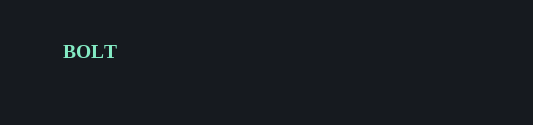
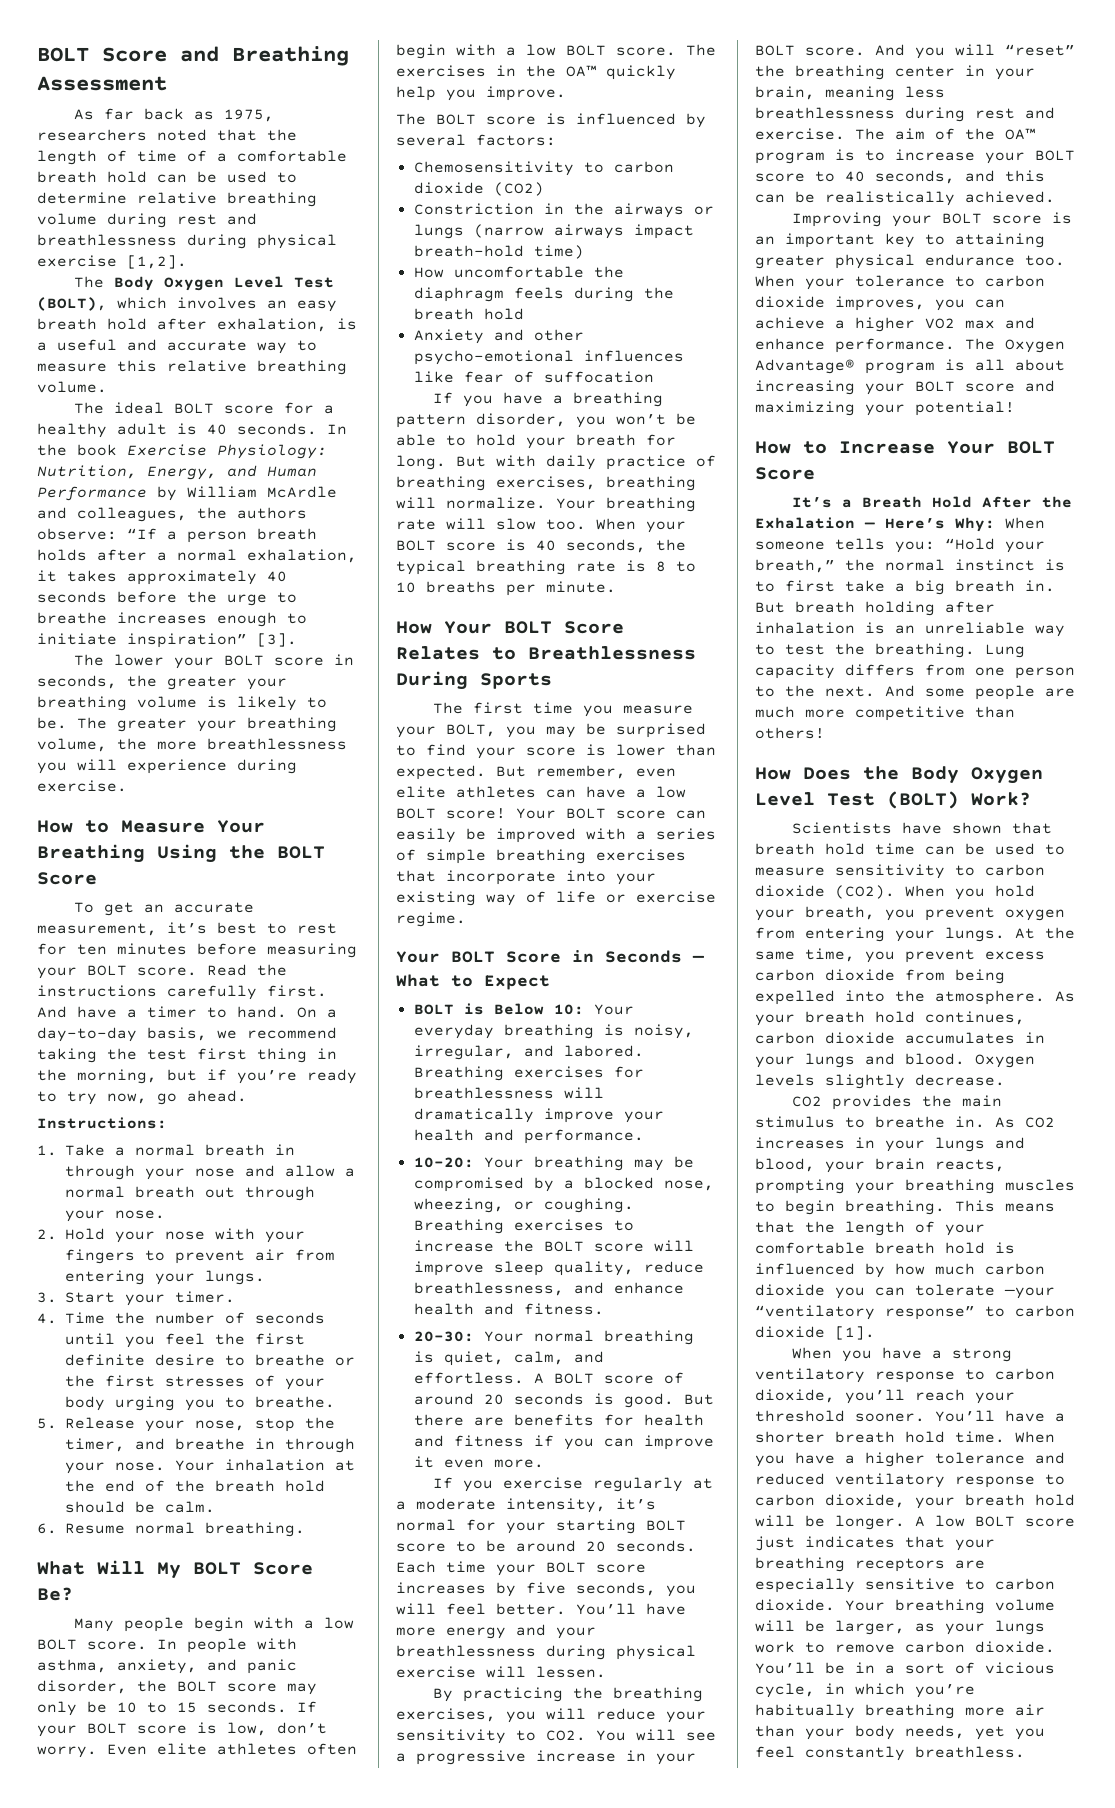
- BOLT
+ BOLT Score and Breathing Assessment
+ As far back as 1975, researchers noted that the length of time of a comfortable breath hold can be used to determine relative breathing volume during rest and breathlessness during physical exercise [1,2].
+ The Body Oxygen Level Test (BOLT), which involves an easy breath hold after exhalation, is a useful and accurate way to measure this relative breathing volume.
+ The ideal BOLT score for a healthy adult is 40 seconds. In the book Exercise Physiology: Nutrition, Energy, and Human Performance by William McArdle and colleagues, the authors observe: “If a person breath holds after a normal exhalation, it takes approximately 40 seconds before the urge to breathe increases enough to initiate inspiration” [3].
+ The lower your BOLT score in seconds, the greater your breathing volume is likely to be. The greater your breathing volume, the more breathlessness you will experience during exercise.
+ How to Measure Your Breathing Using the BOLT Score
+ To get an accurate measurement, it’s best to rest for ten minutes before measuring your BOLT score. Read the instructions carefully first. And have a timer to hand. On a day-to-day basis, we recommend taking the test first thing in the morning, but if you’re ready to try now, go ahead.
+ Instructions:
+ 1. Take a normal breath in through your nose and allow a normal breath out through your nose.
+ 2. Hold your nose with your fingers to prevent air from entering your lungs.
+ 3. Start your timer.
+ 4. Time the number of seconds until you feel the first definite desire to breathe or the first stresses of your body urging you to breathe.
+ 5. Release your nose, stop the timer, and breathe in through your nose. Your inhalation at the end of the breath hold should be calm.
+ 6. Resume normal breathing.
+ What Will My BOLT Score Be?
+ Many people begin with a low BOLT score. In people with asthma, anxiety, and panic disorder, the BOLT score may only be 10 to 15 seconds. If your BOLT score is low, don’t worry. Even elite athletes often begin with a low BOLT score. The exercises in the OA™ quickly help you improve.
+ The BOLT score is influenced by several factors:
+ Chemosensitivity to carbon dioxide (CO2)
+ Constriction in the airways or lungs (narrow airways impact breath-hold time)
+ How uncomfortable the diaphragm feels during the breath hold
+ Anxiety and other psycho-emotional influences like fear of suffocation
+ If you have a breathing pattern disorder, you won’t be able to hold your breath for long. But with daily practice of breathing exercises, breathing will normalize. Your breathing rate will slow too. When your BOLT score is 40 seconds, the typical breathing rate is 8 to 10 breaths per minute.
+ How Your BOLT Score Relates to Breathlessness During Sports
+ The first time you measure your BOLT, you may be surprised to find your score is lower than expected. But remember, even elite athletes can have a low BOLT score! Your BOLT score can easily be improved with a series of simple breathing exercises that incorporate into your existing way of life or exercise regime.
+ Your BOLT Score in Seconds — What to Expect
+ BOLT is Below 10: Your everyday breathing is noisy, irregular, and labored. Breathing exercises for breathlessness will dramatically improve your health and performance.
+ 10-20: Your breathing may be compromised by a blocked nose, wheezing, or coughing. Breathing exercises to increase the BOLT score will improve sleep quality, reduce breathlessness, and enhance health and fitness.
+ 20-30: Your normal breathing is quiet, calm, and effortless. A BOLT score of around 20 seconds is good. But there are benefits for health and fitness if you can improve it even more.
+ If you exercise regularly at a moderate intensity, it’s normal for your starting BOLT score to be around 20 seconds. Each time your BOLT score increases by five seconds, you will feel better. You’ll have more energy and your breathlessness during physical exercise will lessen.
+ By practicing the breathing exercises, you will reduce your sensitivity to CO2. You will see a progressive increase in your BOLT score. And you will “reset” the breathing center in your brain, meaning less breathlessness during rest and exercise. The aim of the OA™ program is to increase your BOLT score to 40 seconds, and this can be realistically achieved.
+ Improving your BOLT score is an important key to attaining greater physical endurance too. When your tolerance to carbon dioxide improves, you can achieve a higher VO2 max and enhance performance. The Oxygen Advantage® program is all about increasing your BOLT score and maximizing your potential!
+ How to Increase Your BOLT Score
+ It’s a Breath Hold After the Exhalation — Here’s Why: When someone tells you: “Hold your breath,” the normal instinct is to first take a big breath in. But breath holding after inhalation is an unreliable way to test the breathing. Lung capacity differs from one person to the next. And some people are much more competitive than others!
+ How Does the Body Oxygen Level Test (BOLT) Work?
+ Scientists have shown that breath hold time can be used to measure sensitivity to carbon dioxide (CO2). When you hold your breath, you prevent oxygen from entering your lungs. At the same time, you prevent excess carbon dioxide from being expelled into the atmosphere. As your breath hold continues, carbon dioxide accumulates in your lungs and blood. Oxygen levels slightly decrease.
+ CO2 provides the main stimulus to breathe in. As CO2 increases in your lungs and blood, your brain reacts, prompting your breathing muscles to begin breathing. This means that the length of your comfortable breath hold is influenced by how much carbon dioxide you can tolerate —your “ventilatory response” to carbon dioxide [1].
+ When you have a strong ventilatory response to carbon dioxide, you’ll reach your threshold sooner. You’ll have a shorter breath hold time. When you have a higher tolerance and reduced ventilatory response to carbon dioxide, your breath hold will be longer. A low BOLT score just indicates that your breathing receptors are especially sensitive to carbon dioxide. Your breathing volume will be larger, as your lungs work to remove carbon dioxide. You’ll be in a sort of vicious cycle, in which you’re habitually breathing more air than your body needs, yet you feel constantly breathless.

